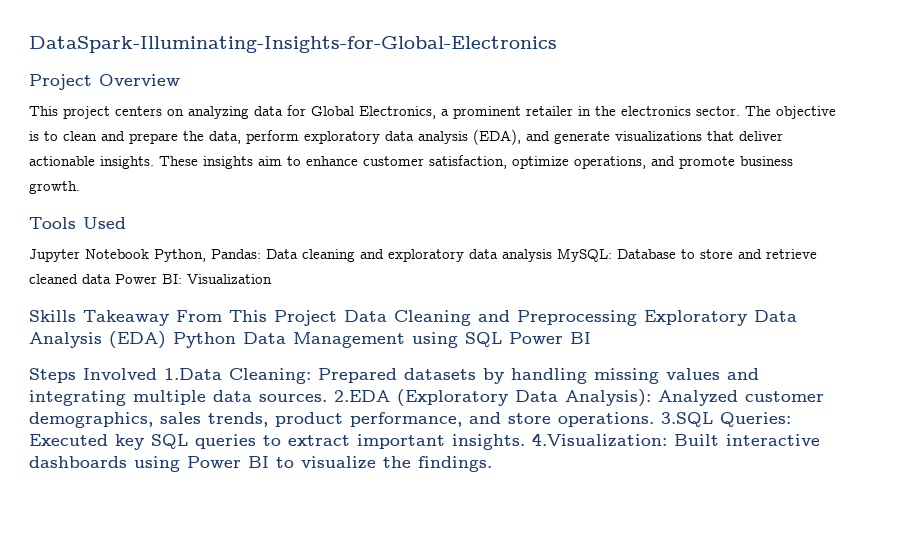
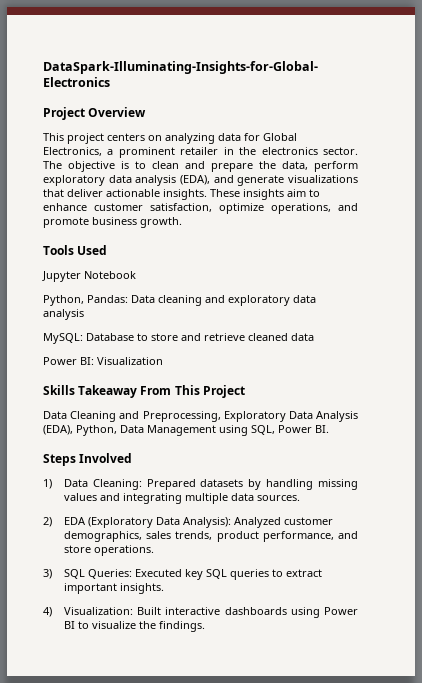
- Jupyter Notebook Python, Pandas: Data cleaning and exploratory data analysis MySQL: Database to store and retrieve cleaned data Power BI: Visualization
+ Jupyter Notebook
+ Python, Pandas: Data cleaning and exploratory data analysis
+ MySQL: Database to store and retrieve cleaned data
+ Power BI: Visualization
- Skills Takeaway From This Project Data Cleaning and Preprocessing Exploratory Data Analysis (EDA) Python Data Management using SQL Power BI
+ Skills Takeaway From This Project
+ Data Cleaning and Preprocessing, Exploratory Data Analysis (EDA), Python, Data Management using SQL, Power BI.
- Steps Involved 1.Data Cleaning: Prepared datasets by handling missing values and integrating multiple data sources. 2.EDA (Exploratory Data Analysis): Analyzed customer demographics, sales trends, product performance, and store operations. 3.SQL Queries: Executed key SQL queries to extract important insights. 4.Visualization: Built interactive dashboards using Power BI to visualize the findings.
+ Steps Involved
+ 1) Data Cleaning: Prepared datasets by handling missing values and integrating multiple data sources.
+ 2) EDA (Exploratory Data Analysis): Analyzed customer demographics, sales trends, product performance, and store operations.
+ 3) SQL Queries: Executed key SQL queries to extract important insights.
+ 4) Visualization: Built interactive dashboards using Power BI to visualize the findings.

